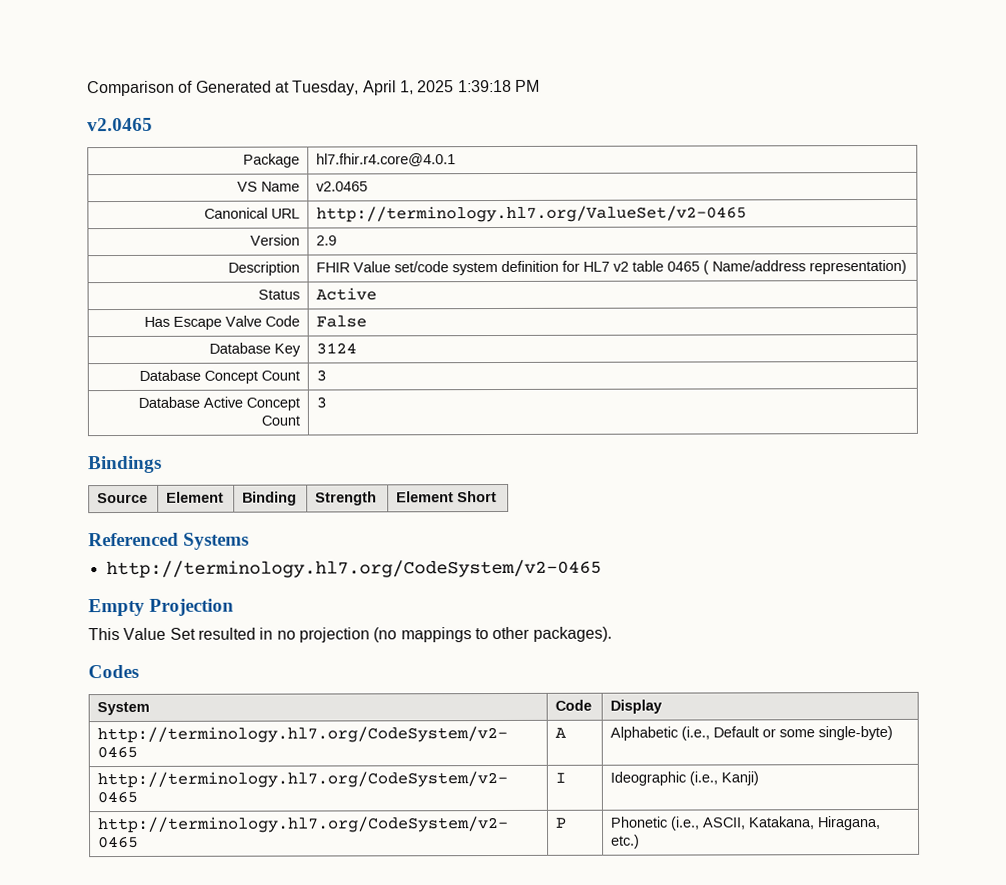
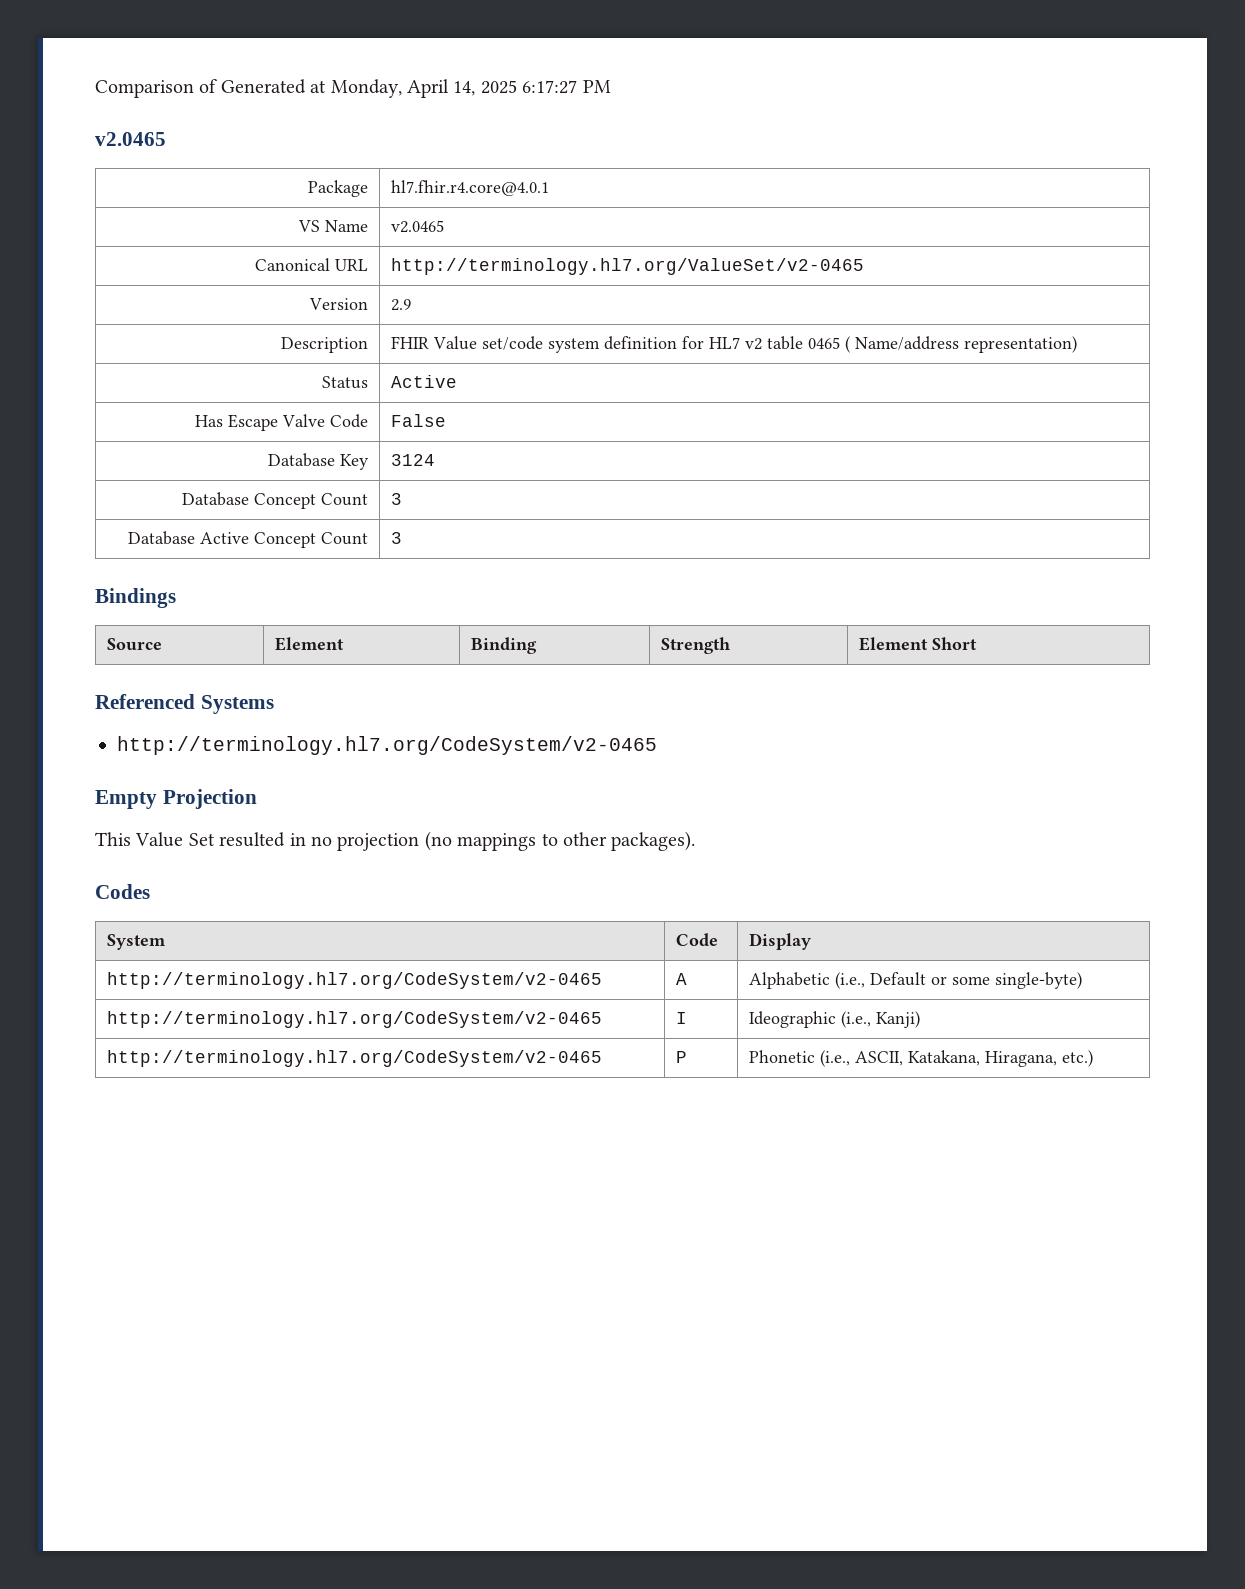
- Comparison of Generated at Tuesday, April 1, 2025 1:39:18 PM
+ Comparison of Generated at Monday, April 14, 2025 6:17:27 PM

